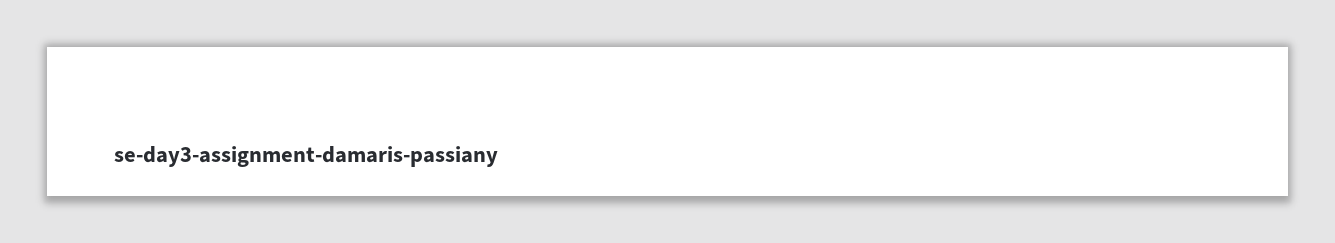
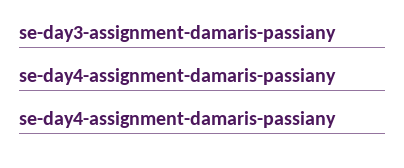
  se-day3-assignment-damaris-passiany
+ se-day4-assignment-damaris-passiany
+ se-day4-assignment-damaris-passiany

